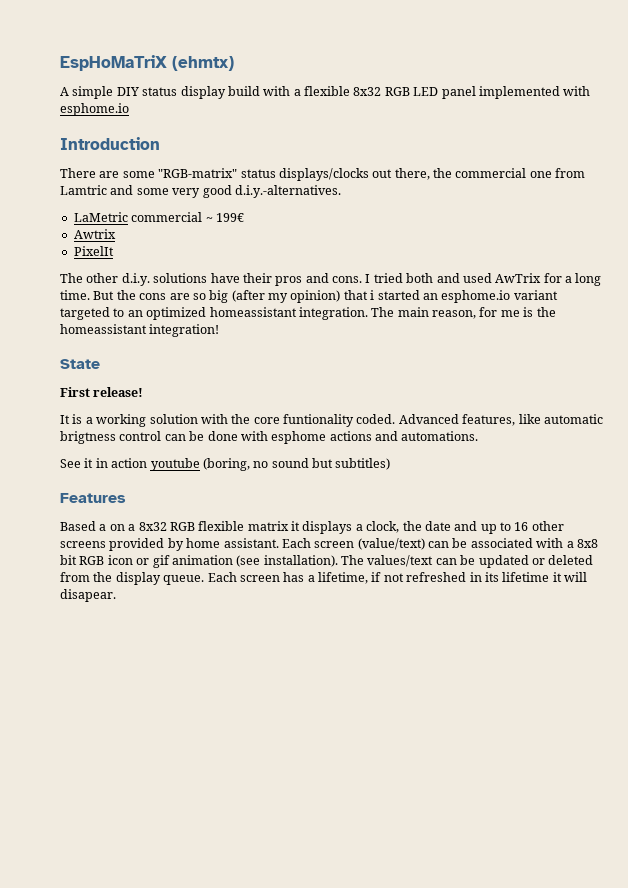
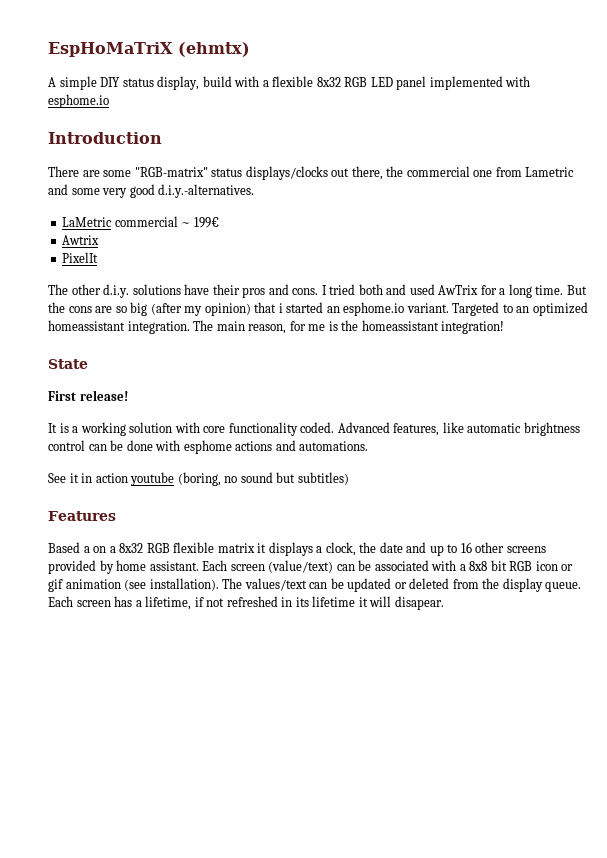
- A simple DIY status display build with a flexible 8x32 RGB LED panel implemented with esphome.io
+ A simple DIY status display, build with a flexible 8x32 RGB LED panel implemented with esphome.io
- There are some "RGB-matrix" status displays/clocks out there, the commercial one from Lamtric and some very good d.i.y.-alternatives.
+ There are some "RGB-matrix" status displays/clocks out there, the commercial one from Lametric and some very good d.i.y.-alternatives.
- But the cons are so big (after my opinion) that i started an esphome.io variant targeted to an optimized homeassistant integration.
+ But the cons are so big (after my opinion) that i started an esphome.io variant. Targeted to an optimized homeassistant integration.
- It is a working solution with the core funtionality coded.
+ It is a working solution with core functionality coded.
- Advanced features, like automatic brigtness control can be done with esphome actions and automations.
+ Advanced features, like automatic brightness control can be done with esphome actions and automations.

